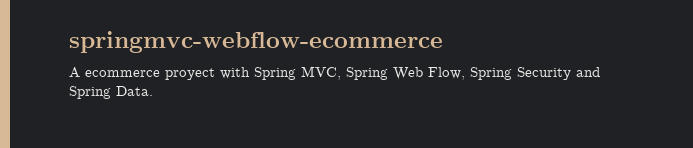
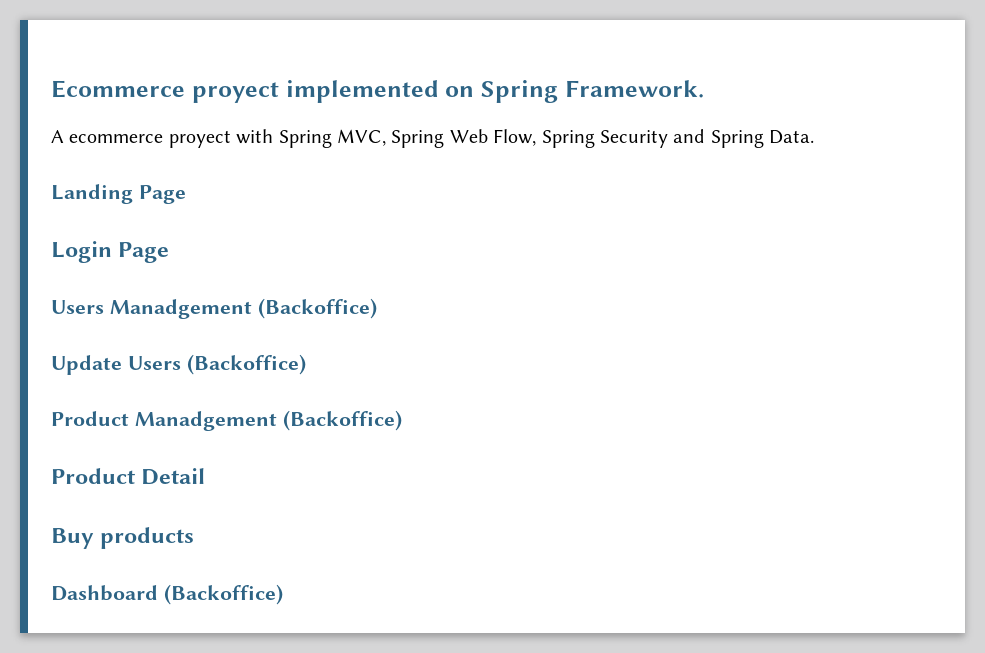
- springmvc-webflow-ecommerce
+ Ecommerce proyect implemented on Spring Framework.
+ Landing Page
+ Login Page
+ Users Manadgement (Backoffice)
+ Update Users (Backoffice)
+ Product Manadgement (Backoffice)
+ Product Detail
+ Buy products
+ Dashboard (Backoffice)

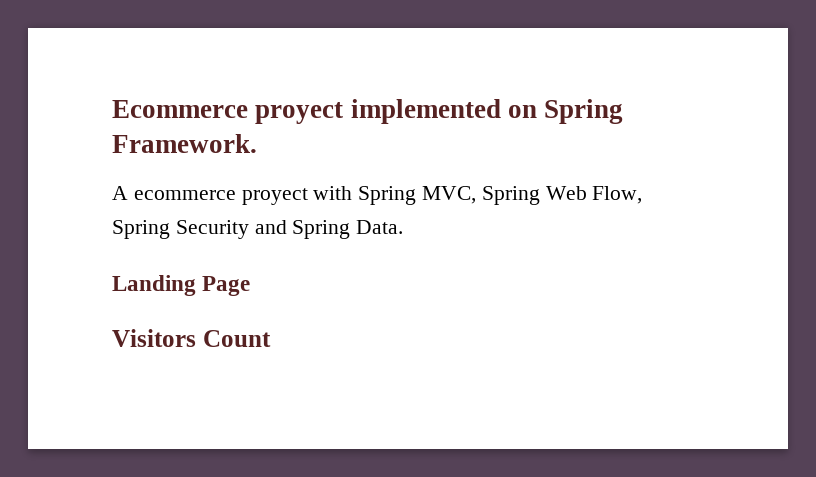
- Login Page
- Users Manadgement (Backoffice)
- Update Users (Backoffice)
- Product Manadgement (Backoffice)
- Product Detail
- Buy products
- Dashboard (Backoffice)
+ Visitors Count

